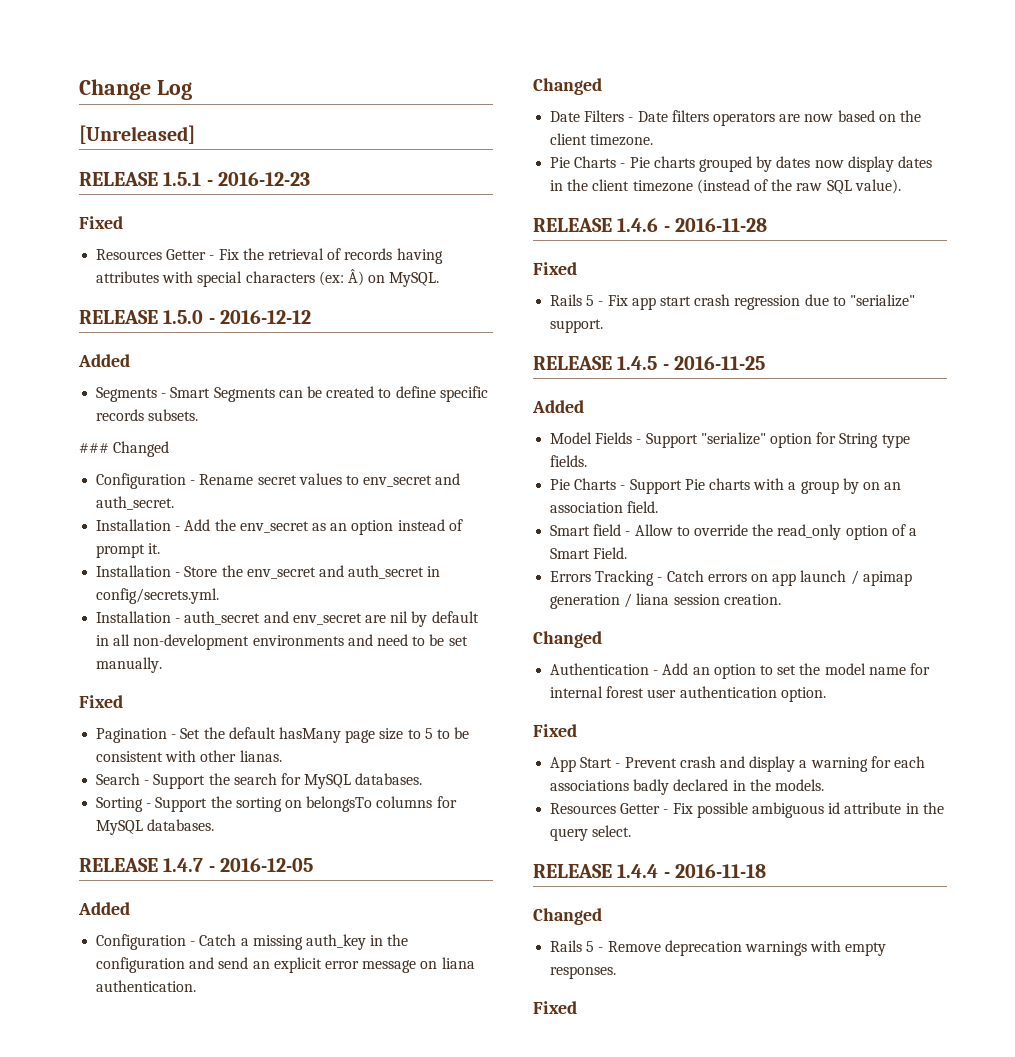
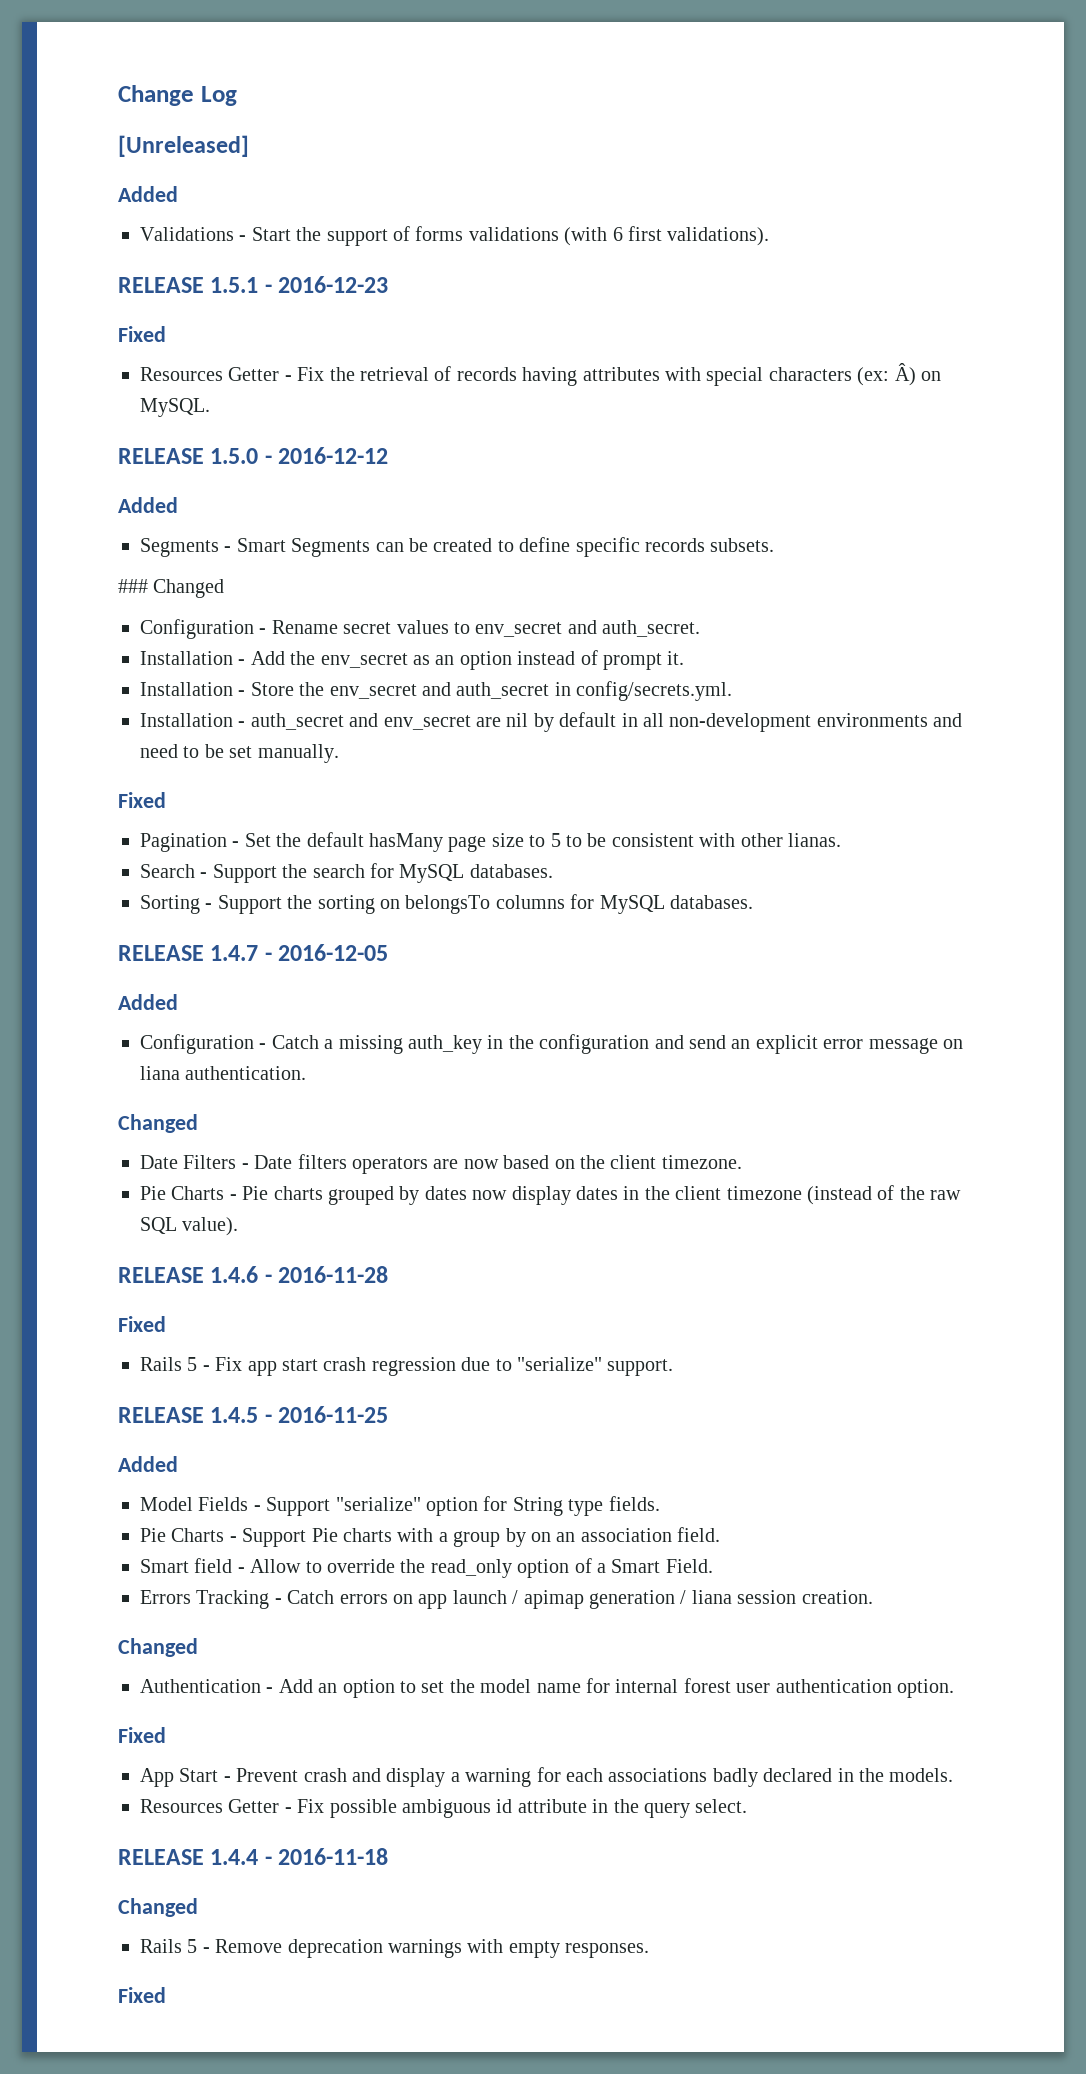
  [Unreleased]
+ Added
+ Validations - Start the support of forms validations (with 6 first validations).

